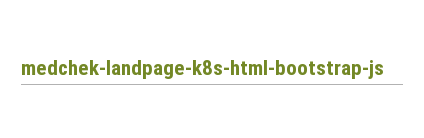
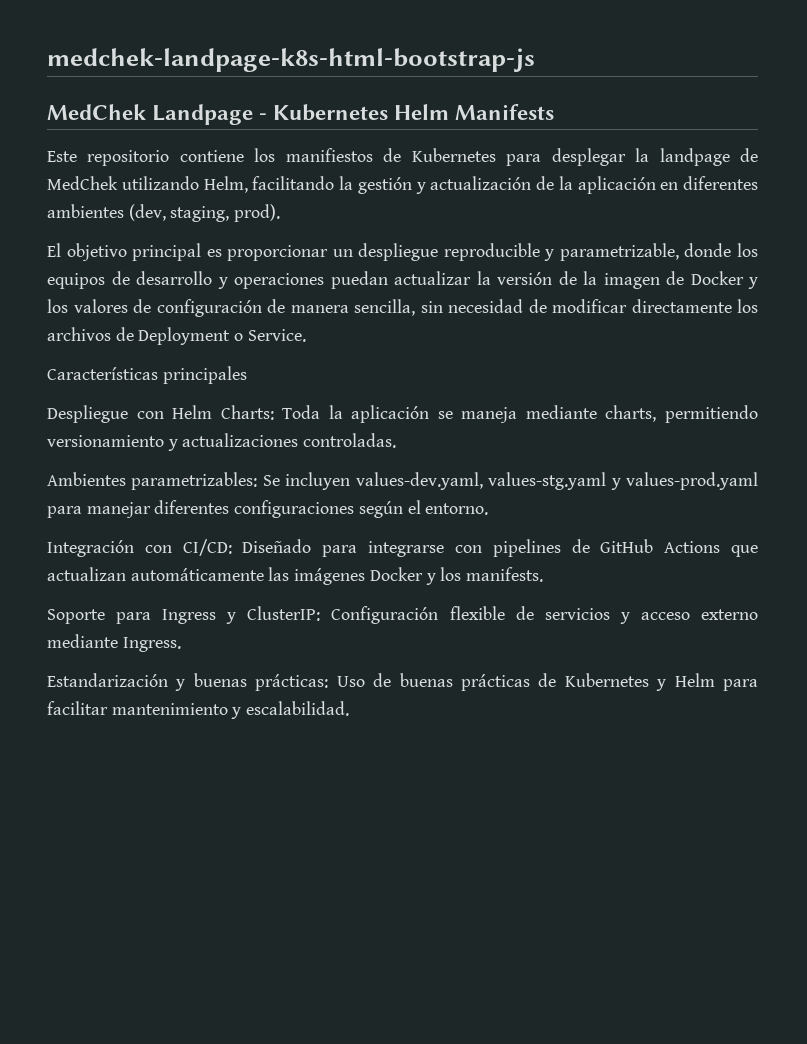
+ MedChek Landpage - Kubernetes Helm Manifests
+ Este repositorio contiene los manifiestos de Kubernetes para desplegar la landpage de MedChek utilizando Helm, facilitando la gestión y actualización de la aplicación en diferentes ambientes (dev, staging, prod).
+ El objetivo principal es proporcionar un despliegue reproducible y parametrizable, donde los equipos de desarrollo y operaciones puedan actualizar la versión de la imagen de Docker y los valores de configuración de manera sencilla, sin necesidad de modificar directamente los archivos de Deployment o Service.
+ Características principales
+ Despliegue con Helm Charts: Toda la aplicación se maneja mediante charts, permitiendo versionamiento y actualizaciones controladas.
+ Ambientes parametrizables: Se incluyen values-dev.yaml, values-stg.yaml y values-prod.yaml para manejar diferentes configuraciones según el entorno.
+ Integración con CI/CD: Diseñado para integrarse con pipelines de GitHub Actions que actualizan automáticamente las imágenes Docker y los manifests.
+ Soporte para Ingress y ClusterIP: Configuración flexible de servicios y acceso externo mediante Ingress.
+ Estandarización y buenas prácticas: Uso de buenas prácticas de Kubernetes y Helm para facilitar mantenimiento y escalabilidad.

